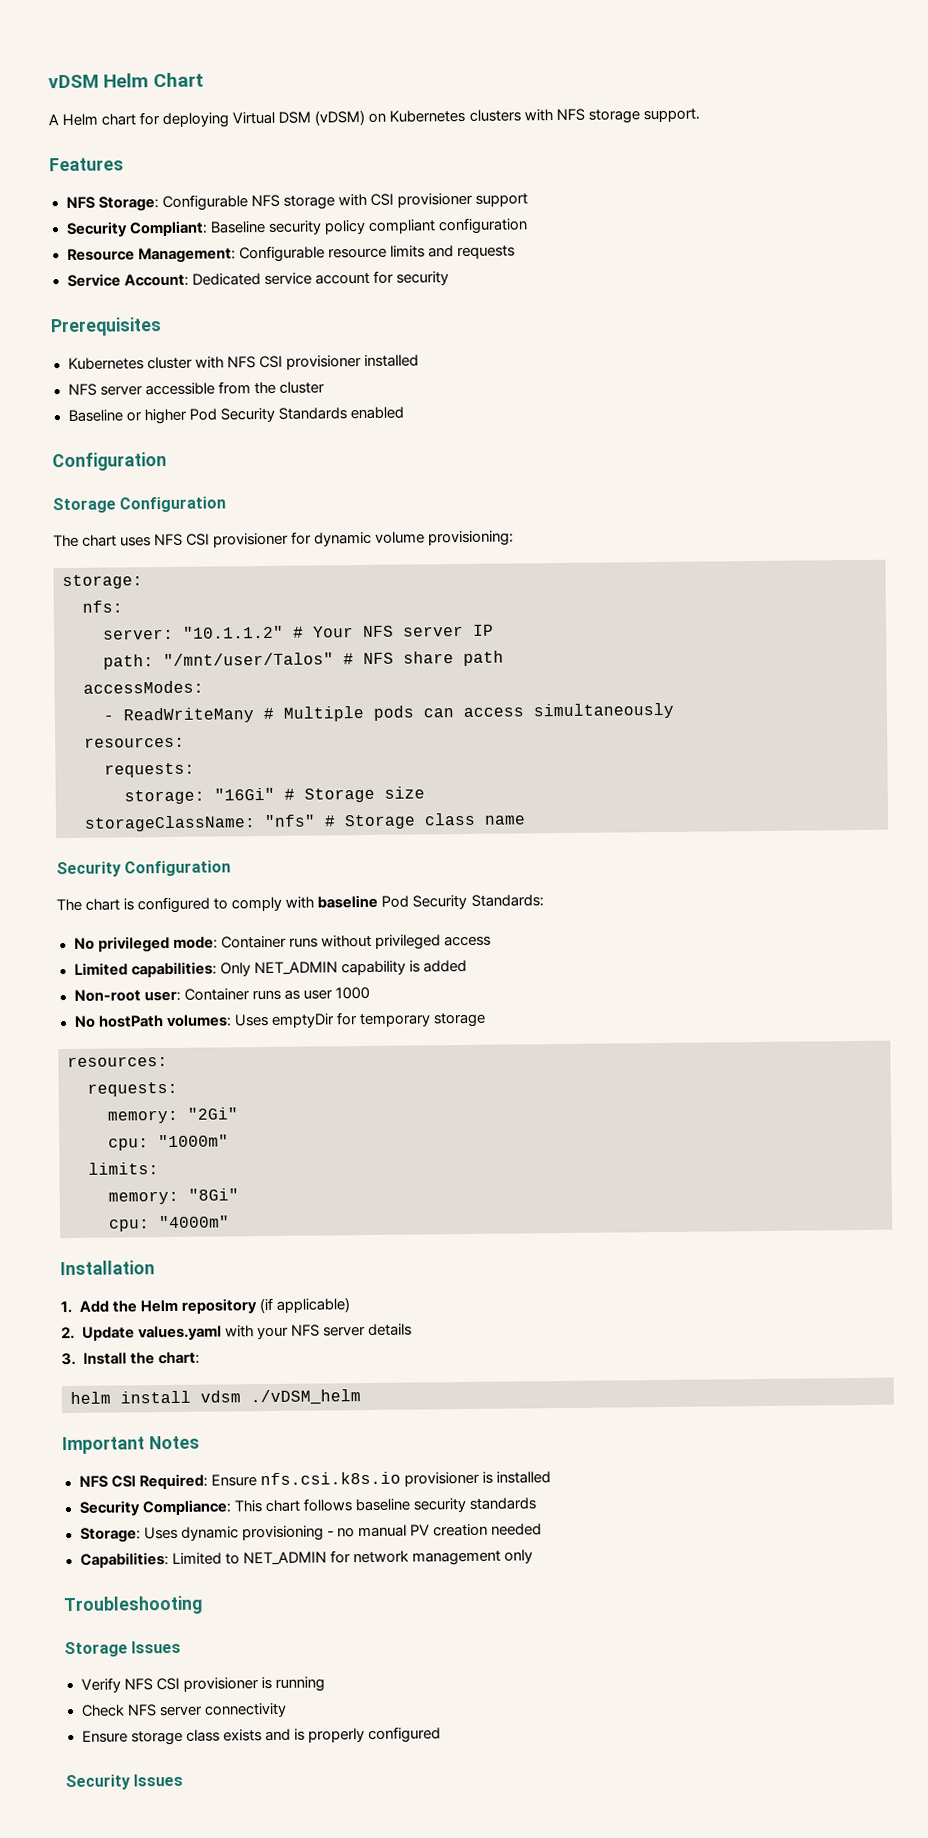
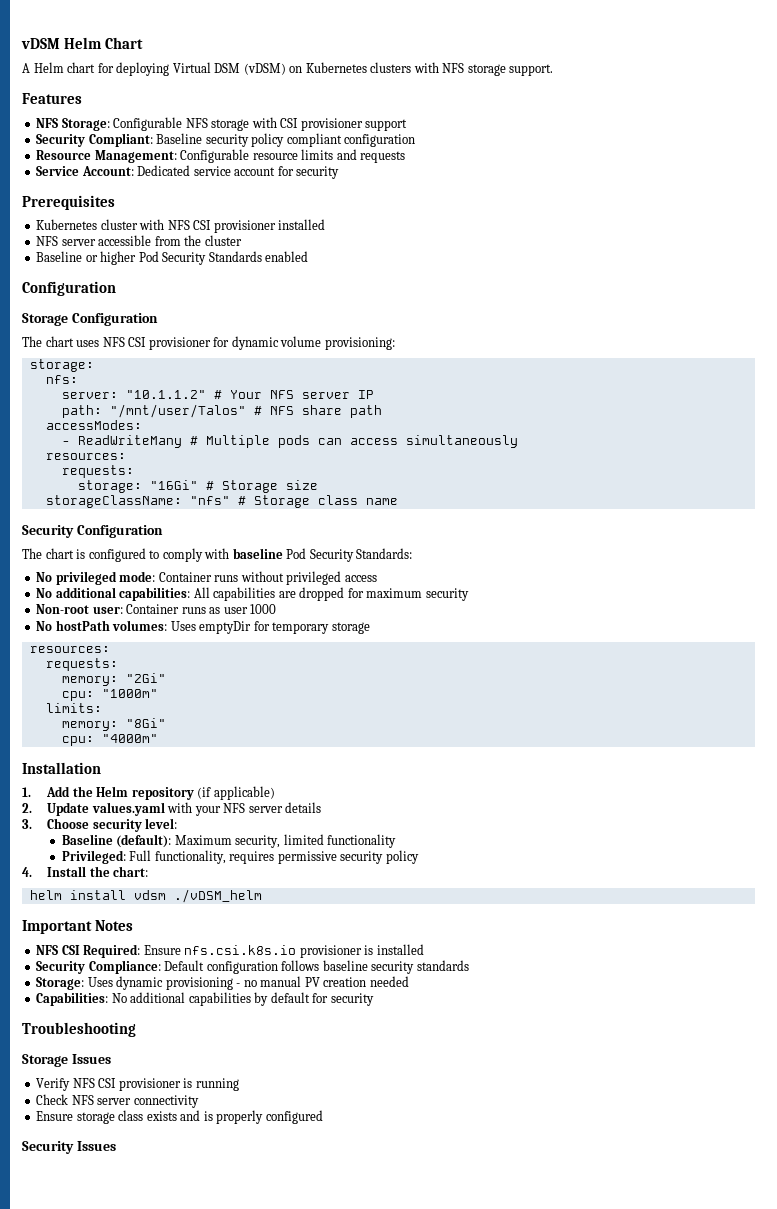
- Limited capabilities: Only NET_ADMIN capability is added
+ No additional capabilities: All capabilities are dropped for maximum security
- 3. Install the chart:
+ 3. Choose security level:
+ Baseline (default): Maximum security, limited functionality
+ Privileged: Full functionality, requires permissive security policy
+ 4. Install the chart:
- Security Compliance: This chart follows baseline security standards
+ Security Compliance: Default configuration follows baseline security standards
- Capabilities: Limited to NET_ADMIN for network management only
+ Capabilities: No additional capabilities by default for security

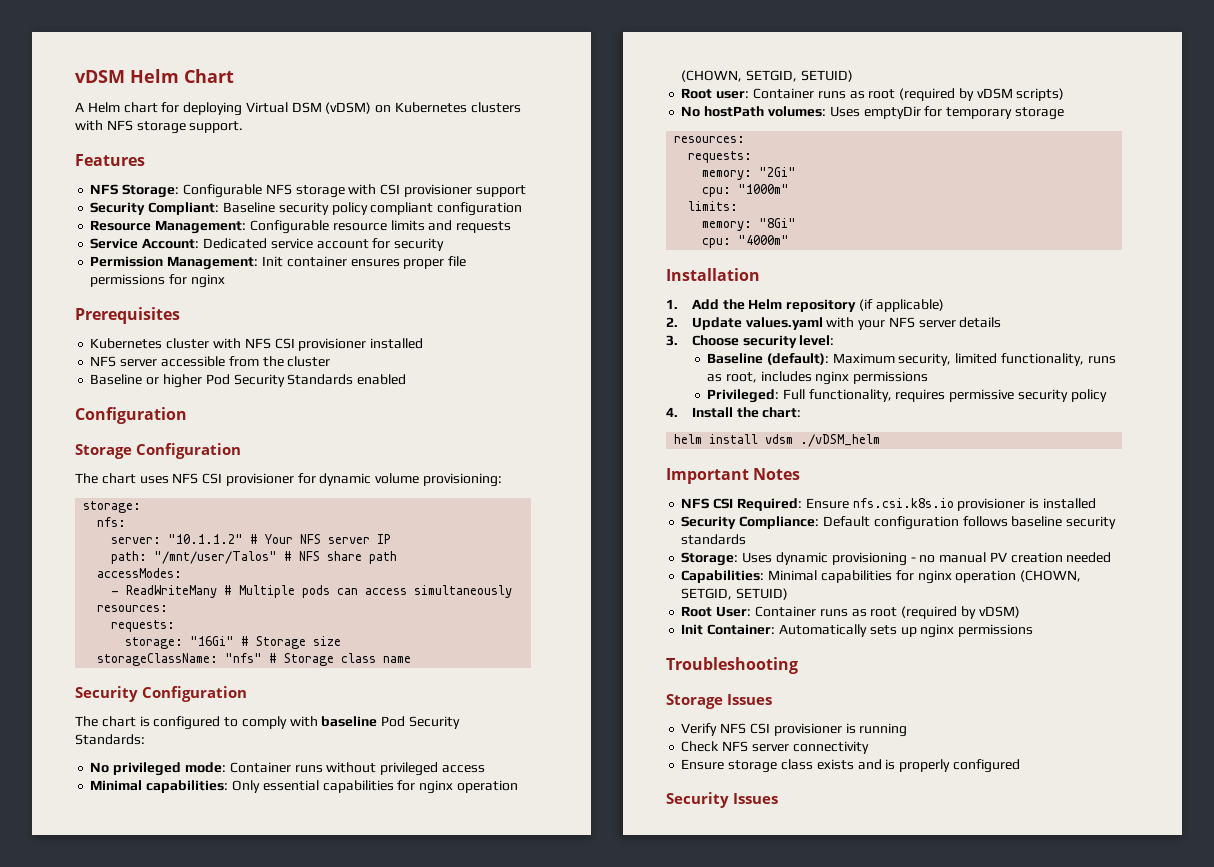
+ Permission Management: Init container ensures proper file permissions for nginx
- No additional capabilities: All capabilities are dropped for maximum security
- Non-root user: Container runs as user 1000
+ Minimal capabilities: Only essential capabilities for nginx operation (CHOWN, SETGID, SETUID)
+ Root user: Container runs as root (required by vDSM scripts)
- Baseline (default): Maximum security, limited functionality
+ Baseline (default): Maximum security, limited functionality, runs as root, includes nginx permissions
- Capabilities: No additional capabilities by default for security
+ Capabilities: Minimal capabilities for nginx operation (CHOWN, SETGID, SETUID)
+ Root User: Container runs as root (required by vDSM)
+ Init Container: Automatically sets up nginx permissions

